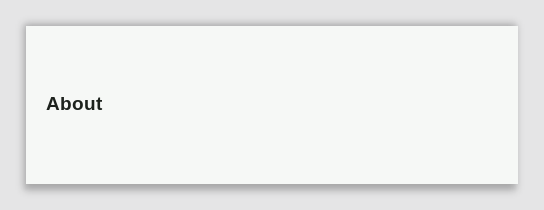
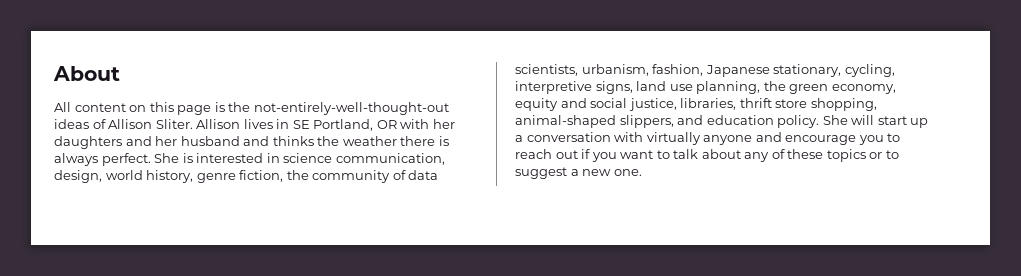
+ All content on this page is the not-entirely-well-thought-out ideas of Allison Sliter. Allison lives in SE Portland, OR with her daughters and her husband and thinks the weather there is always perfect. She is interested in science communication, design, world history, genre fiction, the community of data scientists, urbanism, fashion, Japanese stationary, cycling, interpretive signs, land use planning, the green economy, equity and social justice, libraries, thrift store shopping, animal-shaped slippers, and education policy. She will start up a conversation with virtually anyone and encourage you to reach out if you want to talk about any of these topics or to suggest a new one.

